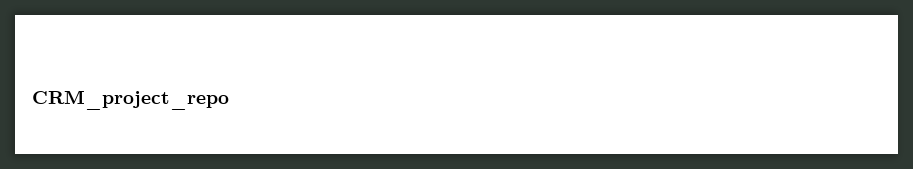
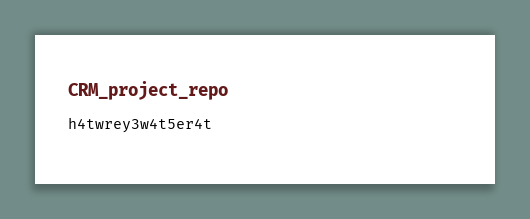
+ h4twrey3w4t5er4t

